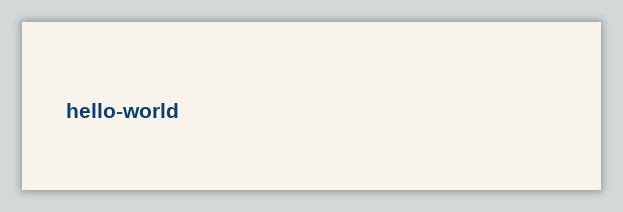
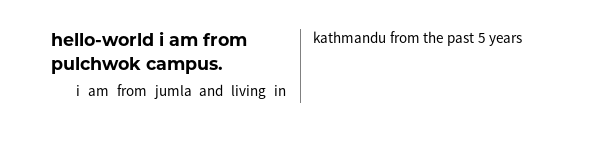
- hello-world
+ hello-world i am from pulchwok campus.
+ i am from jumla and living in kathmandu from the past 5 years

